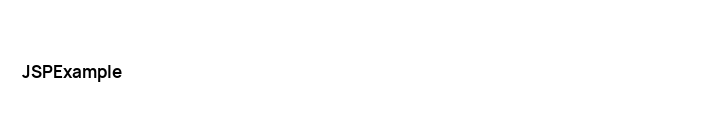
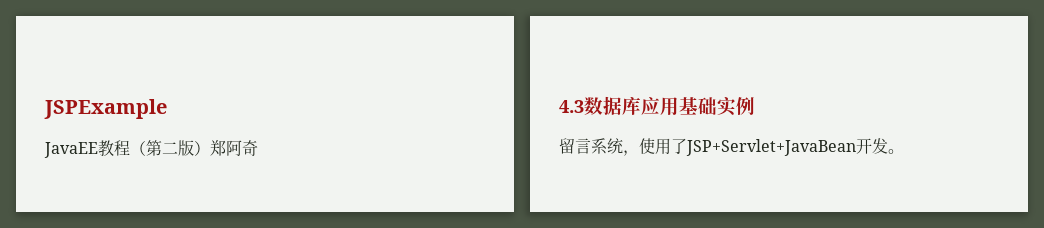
+ JavaEE教程（第二版）郑阿奇
+ 4.3数据库应用基础实例
+ 留言系统，使用了JSP+Servlet+JavaBean开发。

